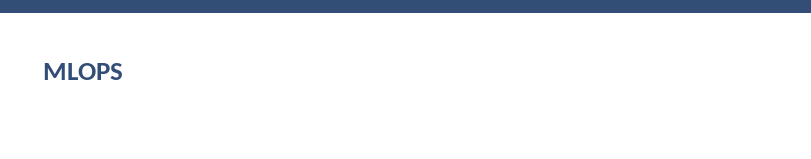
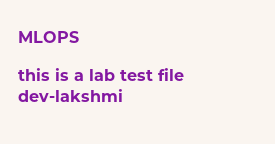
+ this is a lab test file dev-lakshmi

